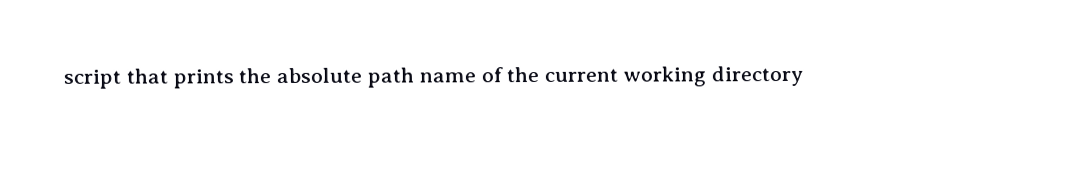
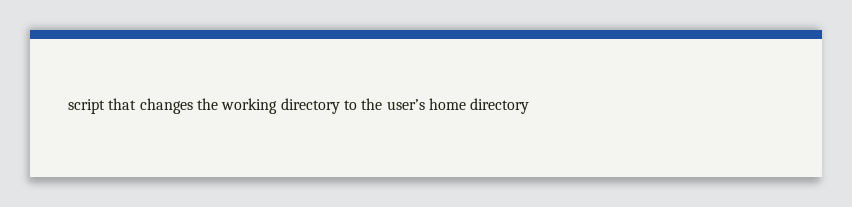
- script that prints the absolute path name of the current working directory
+ script that changes the working directory to the user’s home directory

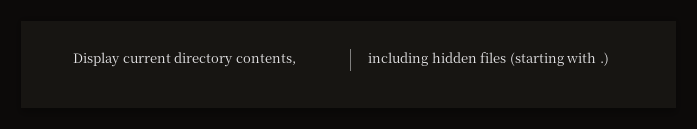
- script that changes the working directory to the user’s home directory
+ Display current directory contents, including hidden files (starting with .)

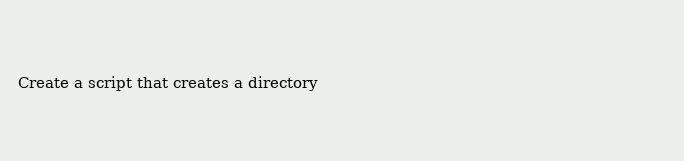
- Display current directory contents, including hidden files (starting with .)
+ Create a script that creates a directory

